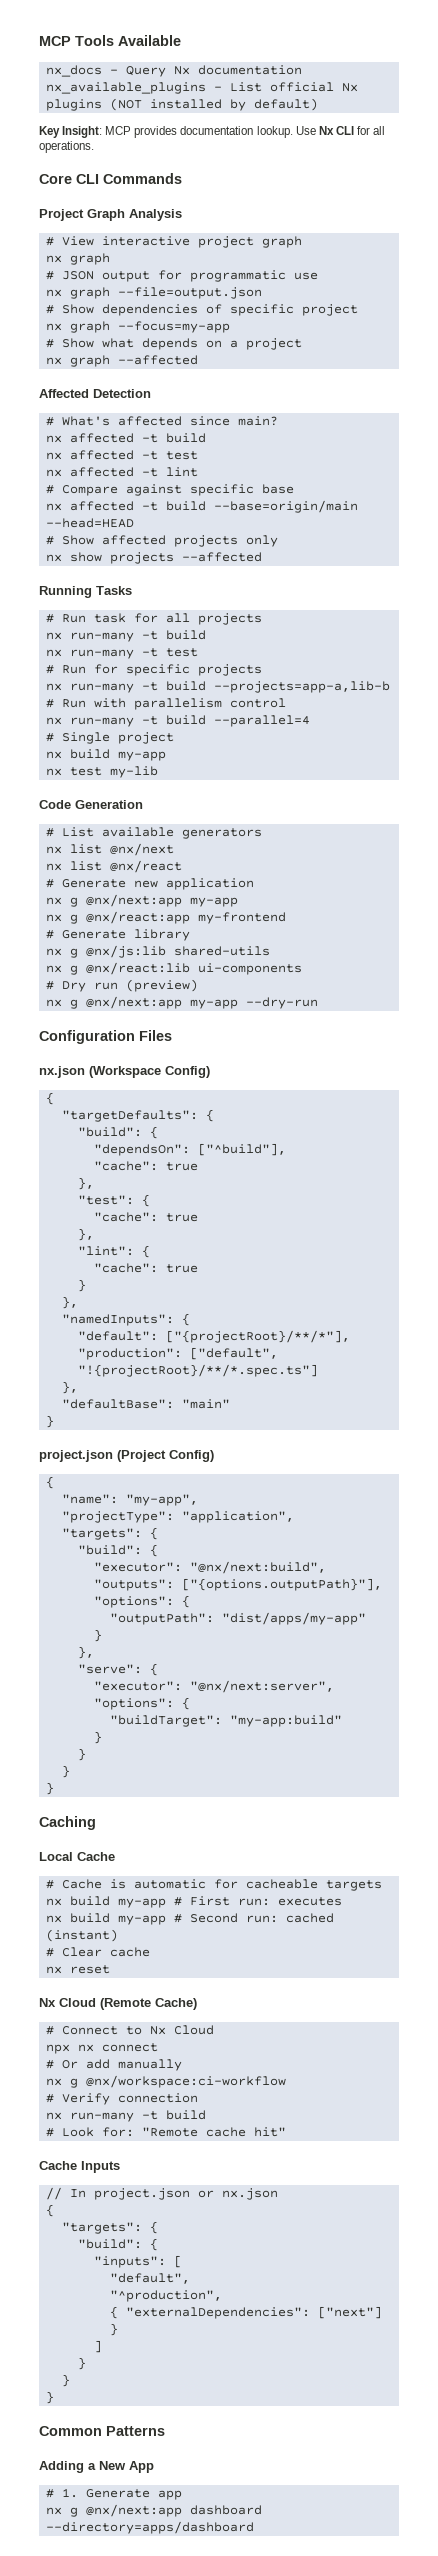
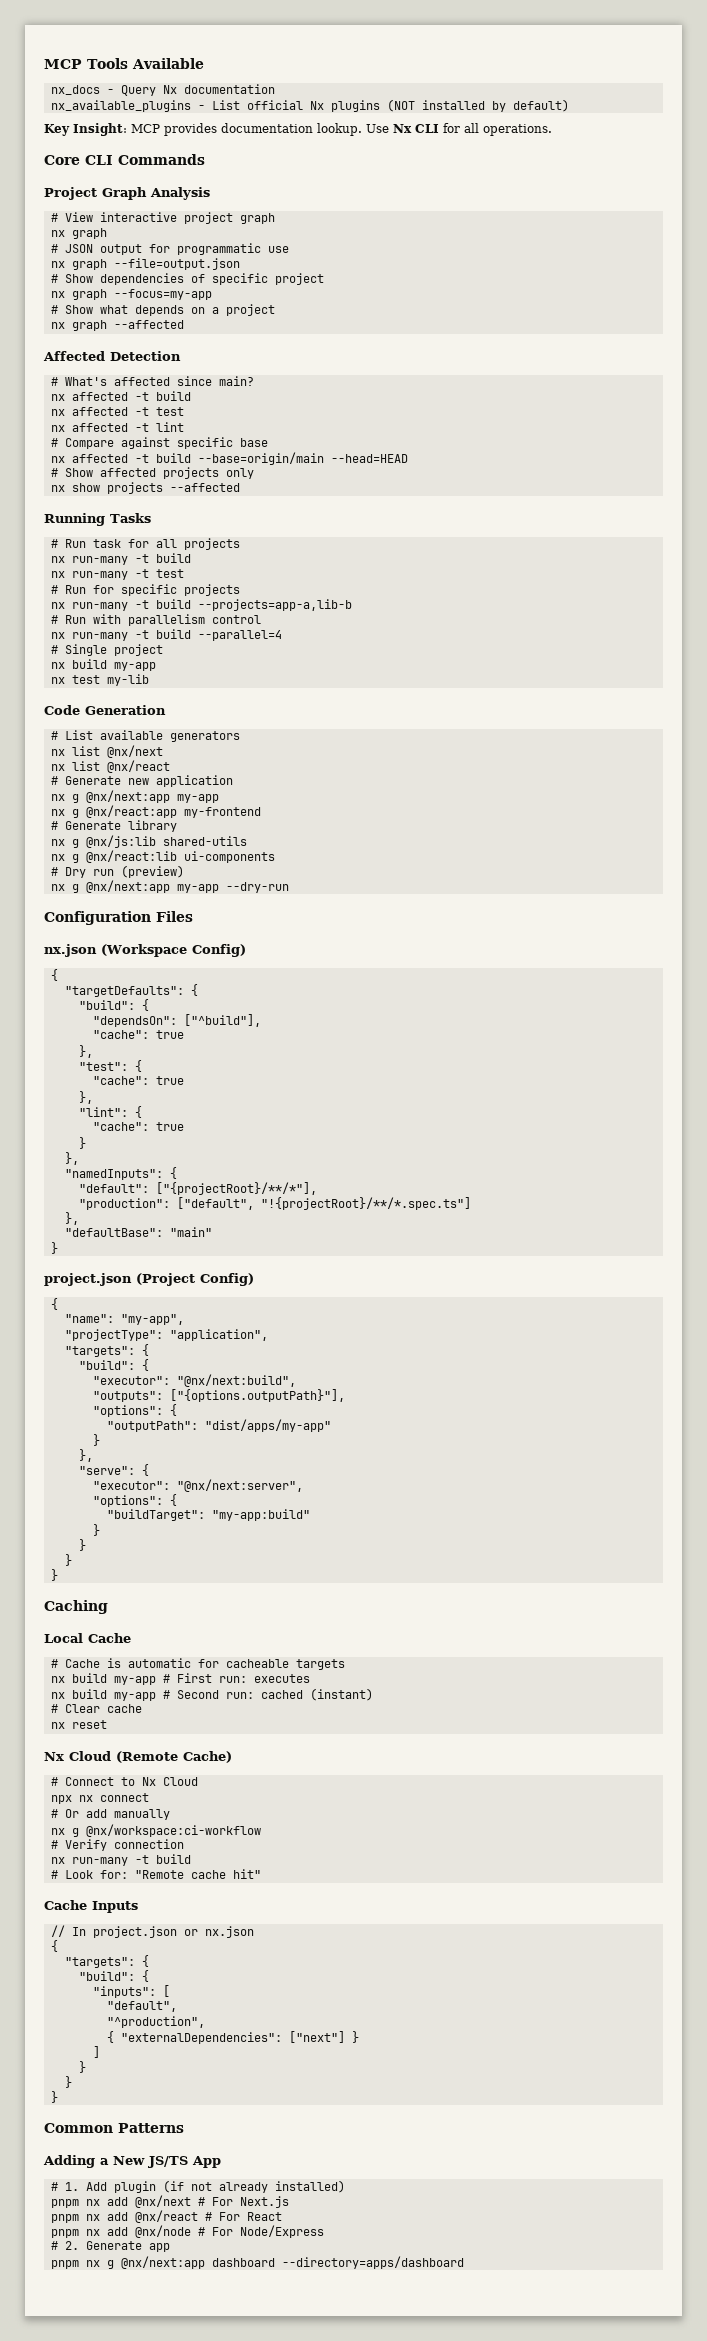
- Adding a New App
+ Adding a New JS/TS App
- # 1. Generate app
+ # 1. Add plugin (if not already installed)
+ pnpm nx add @nx/next # For Next.js
+ pnpm nx add @nx/react # For React
+ pnpm nx add @nx/node # For Node/Express
+ # 2. Generate app
- nx g @nx/next:app dashboard --directory=apps/dashboard
+ pnpm nx g @nx/next:app dashboard --directory=apps/dashboard

